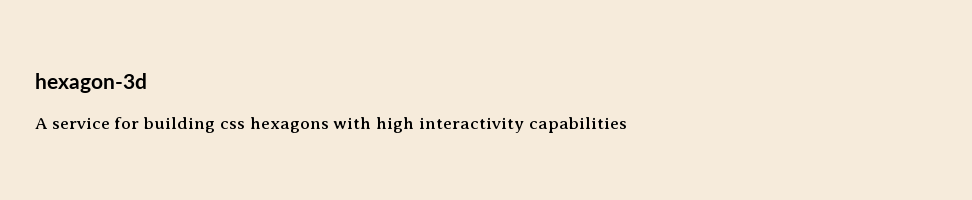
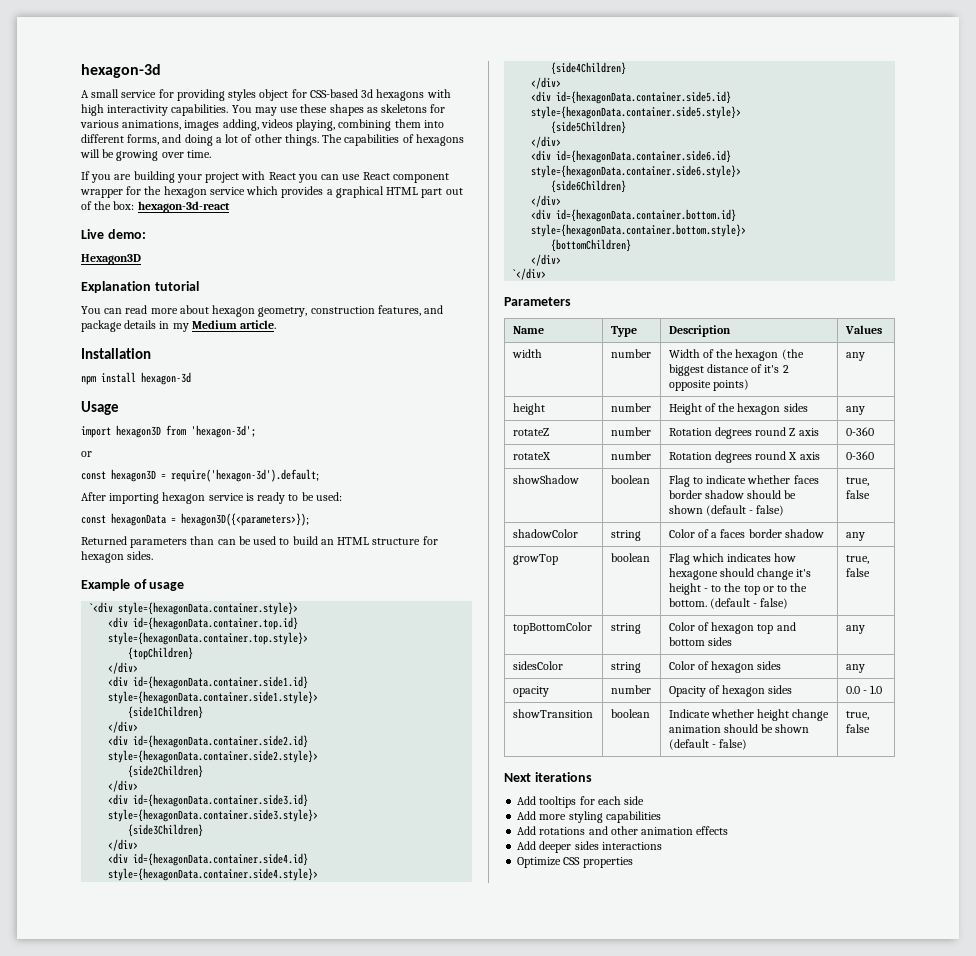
- A service for building css hexagons with high interactivity capabilities
+ A small service for providing styles object for CSS-based 3d hexagons with high interactivity capabilities. You may use these shapes as skeletons for various animations, images adding, videos playing, combining them into different forms, and doing a lot of other things. The capabilities of hexagons will be growing over time.
+ If you are building your project with React you can use React component wrapper for the hexagon service which provides a graphical HTML part out of the box: hexagon-3d-react
+ Live demo:
+ Hexagon3D
+ Explanation tutorial
+ You can read more about hexagon geometry, construction features, and package details in my Medium article.
+ Installation
+ npm install hexagon-3d
+ Usage
+ import hexagon3D from 'hexagon-3d';
+ or
+ const hexagon3D = require('hexagon-3d').default;
+ After importing hexagon service is ready to be used:
+ const hexagonData = hexagon3D({<parameters>});
+ Returned parameters than can be used to build an HTML structure for hexagon sides.
+ Example of usage
+ `<div style={hexagonData.container.style}>
+ <div id={hexagonData.container.top.id} style={hexagonData.container.top.style}>
+ {topChildren}
+ </div>
+ <div id={hexagonData.container.side1.id} style={hexagonData.container.side1.style}>
+ {side1Children}
+ </div>
+ <div id={hexagonData.container.side2.id} style={hexagonData.container.side2.style}>
+ {side2Children}
+ </div>
+ <div id={hexagonData.container.side3.id} style={hexagonData.container.side3.style}>
+ {side3Children}
+ </div>
+ <div id={hexagonData.container.side4.id} style={hexagonData.container.side4.style}>
+ {side4Children}
+ </div>
+ <div id={hexagonData.container.side5.id} style={hexagonData.container.side5.style}>
+ {side5Children}
+ </div>
+ <div id={hexagonData.container.side6.id} style={hexagonData.container.side6.style}>
+ {side6Children}
+ </div>
+ <div id={hexagonData.container.bottom.id} style={hexagonData.container.bottom.style}>
+ {bottomChildren}
+ </div>
+ `</div>
+ Parameters
+ Name | Type | Description | Values
+ width | number | Width of the hexagon (the biggest distance of it's 2 opposite points) | any
+ height | number | Height of the hexagon sides | any
+ rotateZ | number | Rotation degrees round Z axis | 0-360
+ rotateX | number | Rotation degrees round X axis | 0-360
+ showShadow | boolean | Flag to indicate whether faces border shadow should be shown (default - false) | true, false
+ shadowColor | string | Color of a faces border shadow | any
+ growTop | boolean | Flag which indicates how hexagone should change it's height - to the top or to the bottom. (default - false) | true, false
+ topBottomColor | string | Color of hexagon top and bottom sides | any
+ sidesColor | string | Color of hexagon sides | any
+ opacity | number | Opacity of hexagon sides | 0.0 - 1.0
+ showTransition | boolean | Indicate whether height change animation should be shown (default - false) | true, false
+ Next iterations
+ Add tooltips for each side
+ Add more styling capabilities
+ Add rotations and other animation effects
+ Add deeper sides interactions
+ Optimize CSS properties

